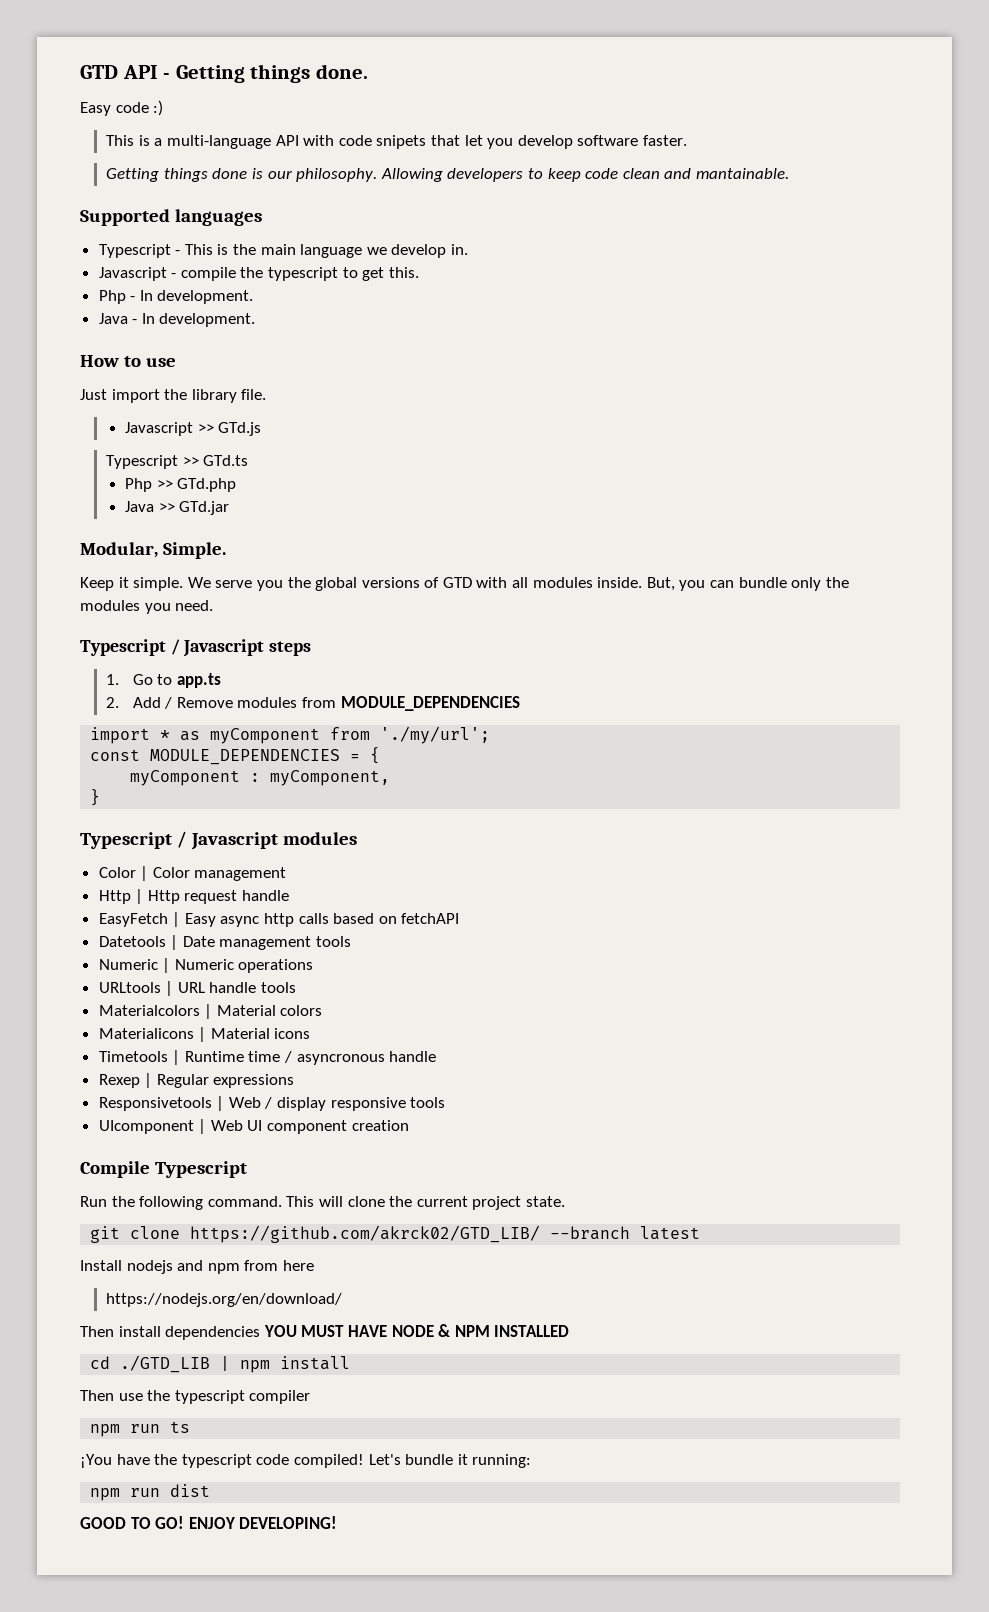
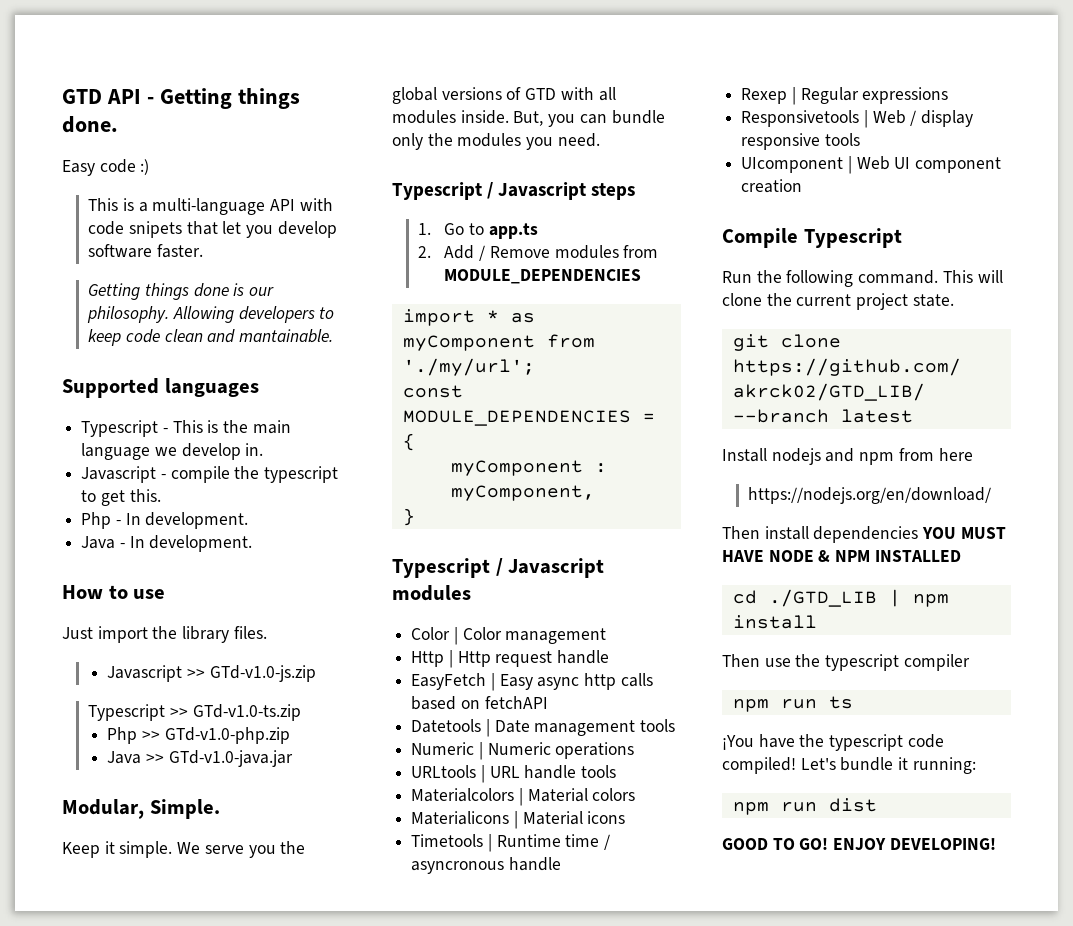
- Just import the library file.
+ Just import the library files.
- Javascript >> GTd.js
+ Javascript >> GTd-v1.0-js.zip
- Typescript >> GTd.ts
+ Typescript >> GTd-v1.0-ts.zip
- Php >> GTd.php
+ Php >> GTd-v1.0-php.zip
- Java >> GTd.jar
+ Java >> GTd-v1.0-java.jar

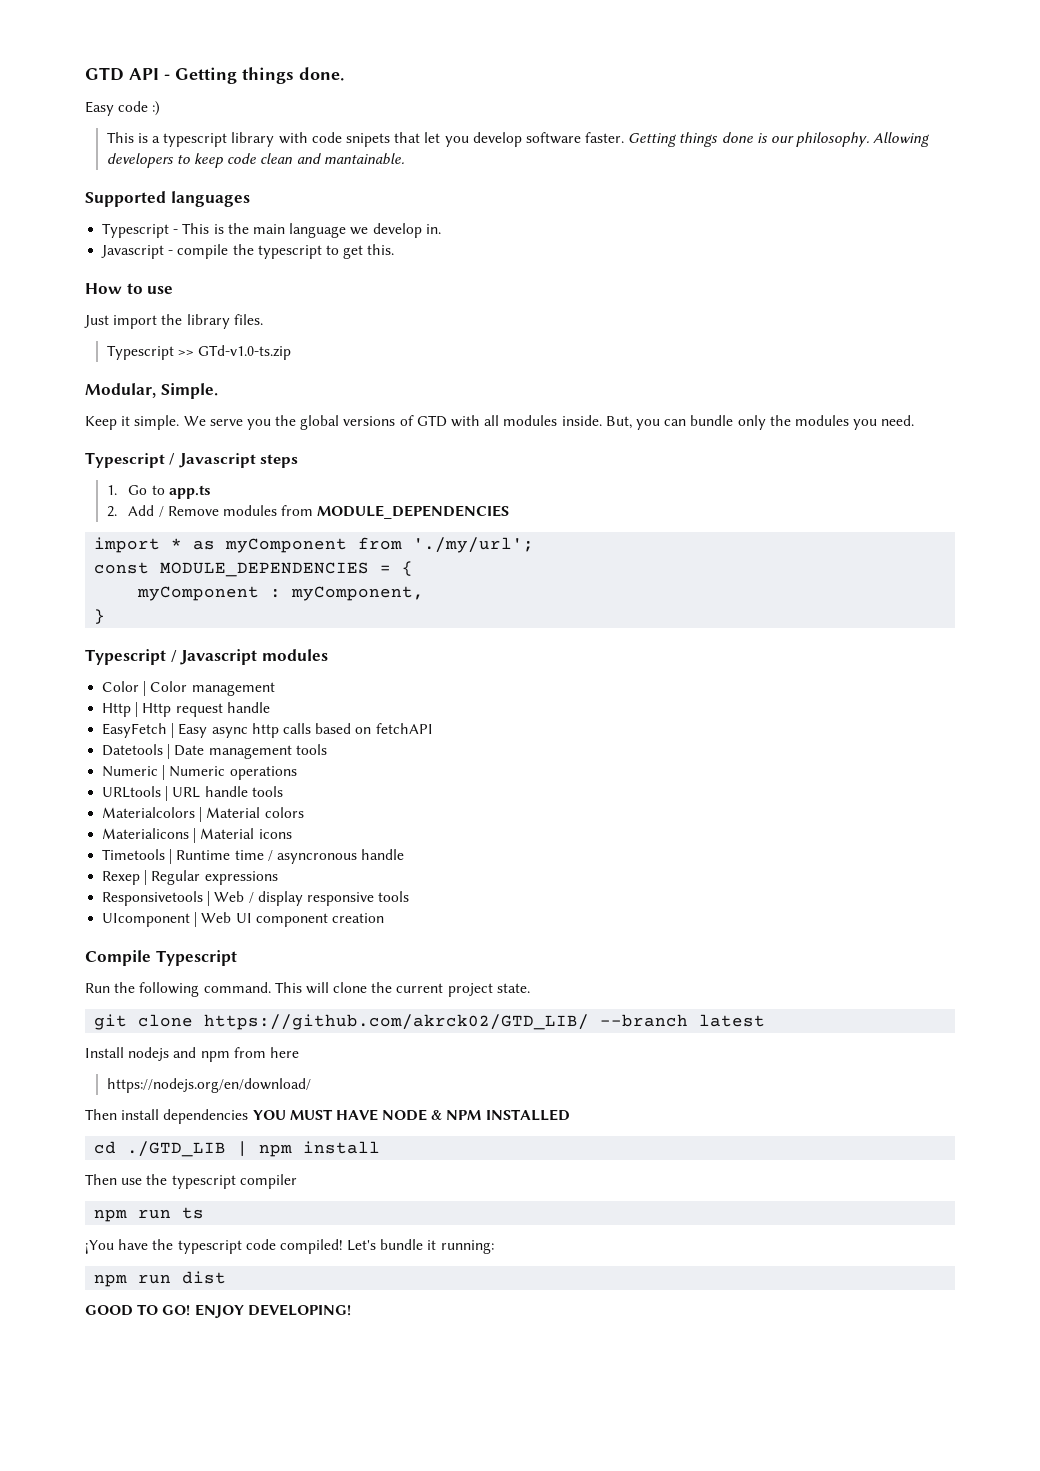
- This is a multi-language API with code snipets that let you develop software faster.
- Getting things done is our philosophy.
+ This is a typescript library with code snipets that let you develop software faster. Getting things done is our philosophy.
- Php - In development.
- Java - In development.
- Javascript >> GTd-v1.0-js.zip
- Php >> GTd-v1.0-php.zip
- Java >> GTd-v1.0-java.jar

